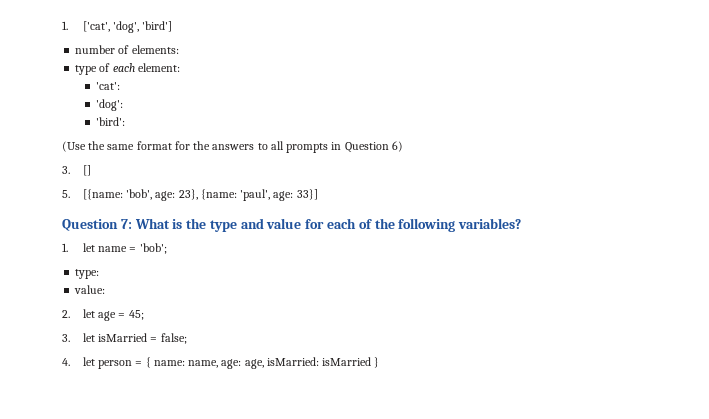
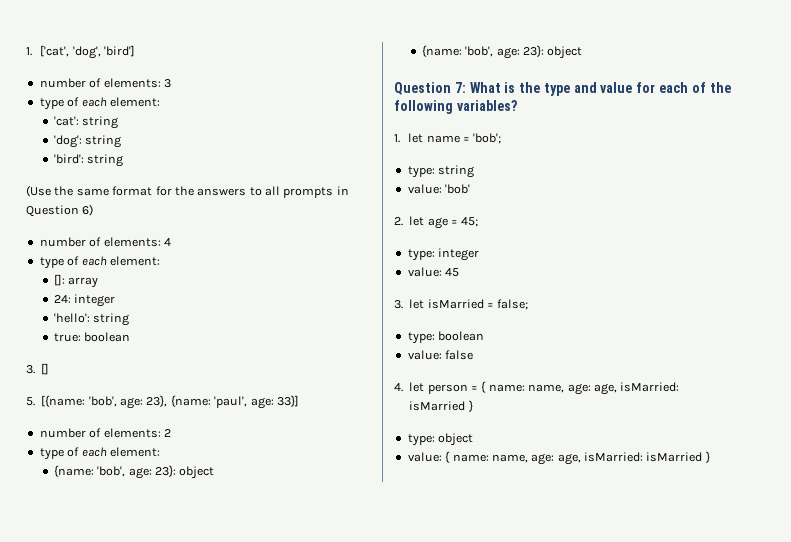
- number of elements:
+ number of elements: 3
- 'cat':
+ 'cat': string
- 'dog':
+ 'dog': string
- 'bird':
+ 'bird': string
+ number of elements: 4
+ type of each element:
+ []: array
+ 24: integer
+ 'hello': string
+ true: boolean
+ number of elements: 2
+ type of each element:
+ {name: 'bob', age: 23}: object
+ {name: 'bob', age: 23}: object
- type:
- value:
+ type: string
+ value: 'bob'
+ type: integer
+ value: 45
+ type: boolean
+ value: false
+ type: object
+ value: { name: name, age: age, isMarried: isMarried }

